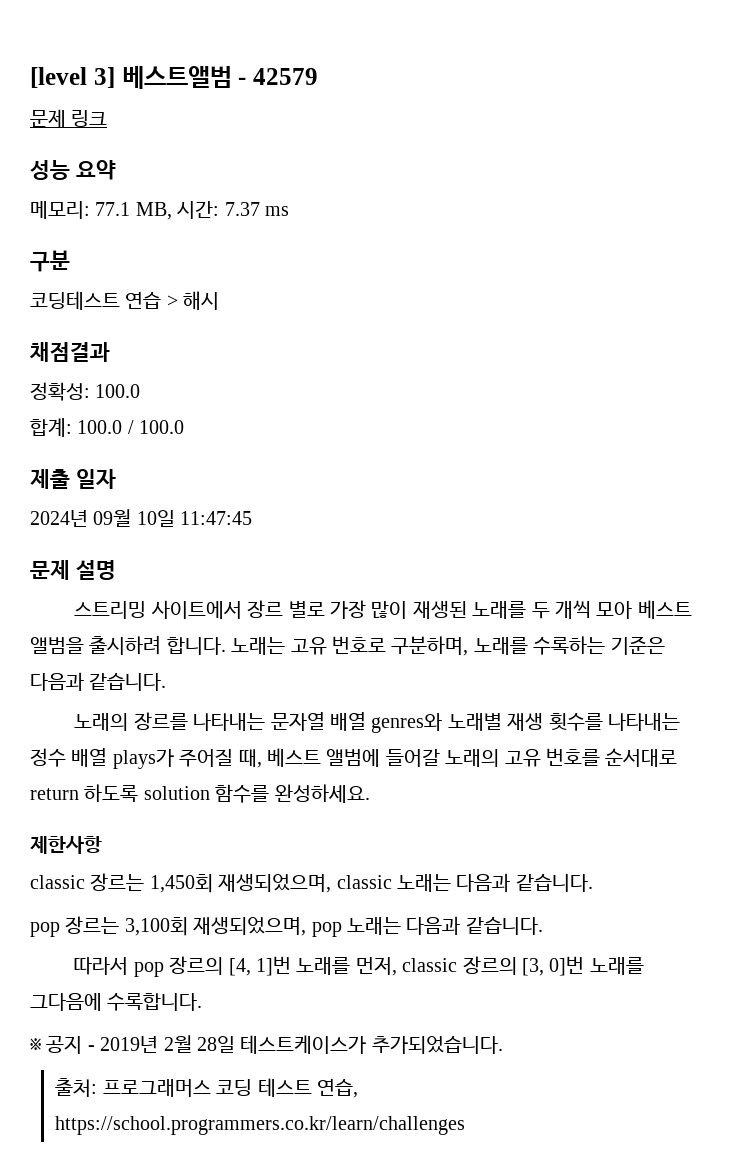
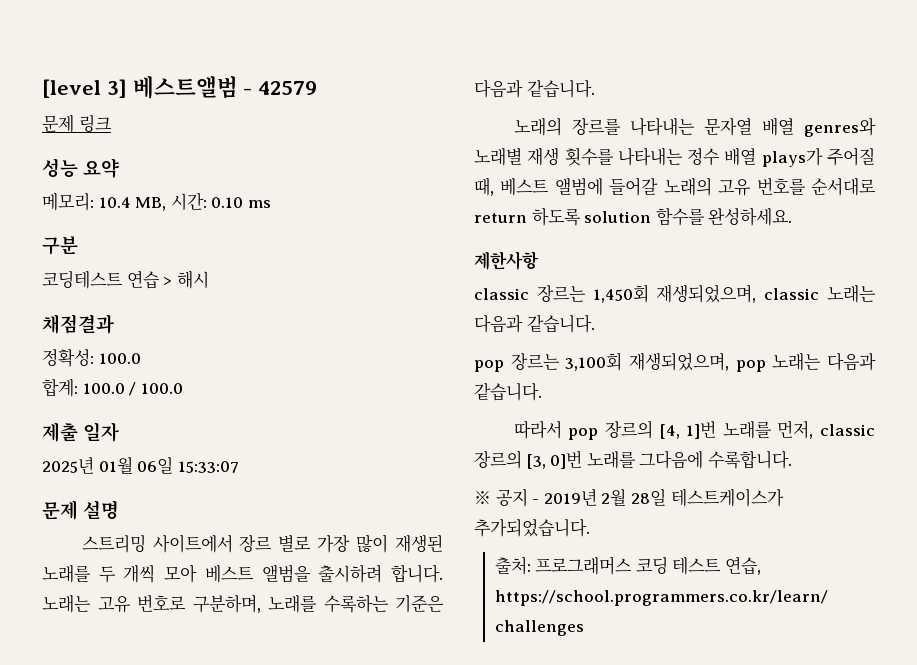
- 메모리: 77.1 MB, 시간: 7.37 ms
+ 메모리: 10.4 MB, 시간: 0.10 ms
- 2024년 09월 10일 11:47:45
+ 2025년 01월 06일 15:33:07

